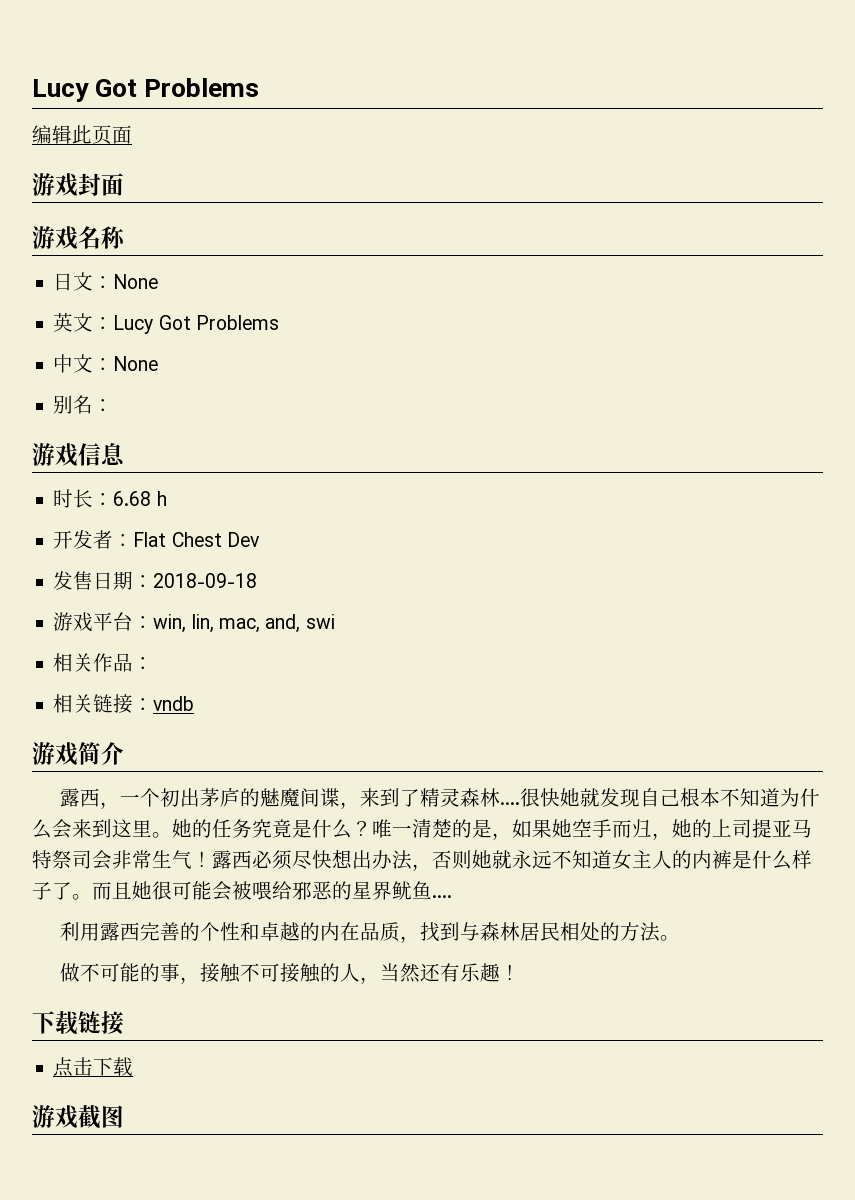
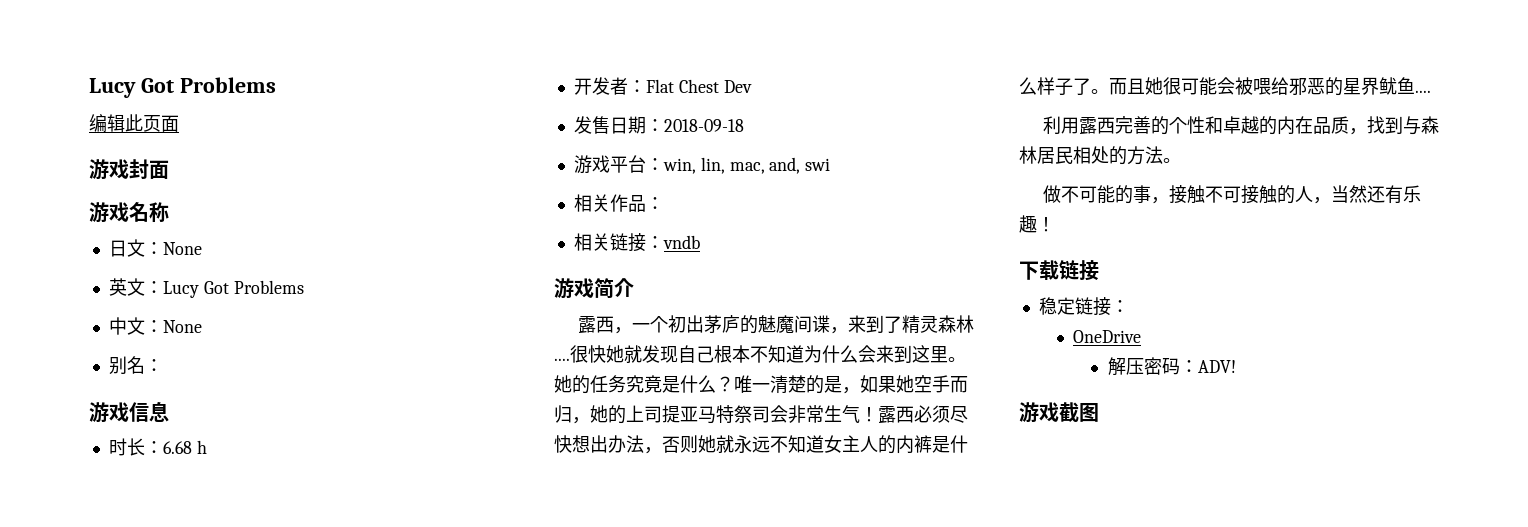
- 点击下载
+ 稳定链接：
+ OneDrive
+ 解压密码：ADV!

